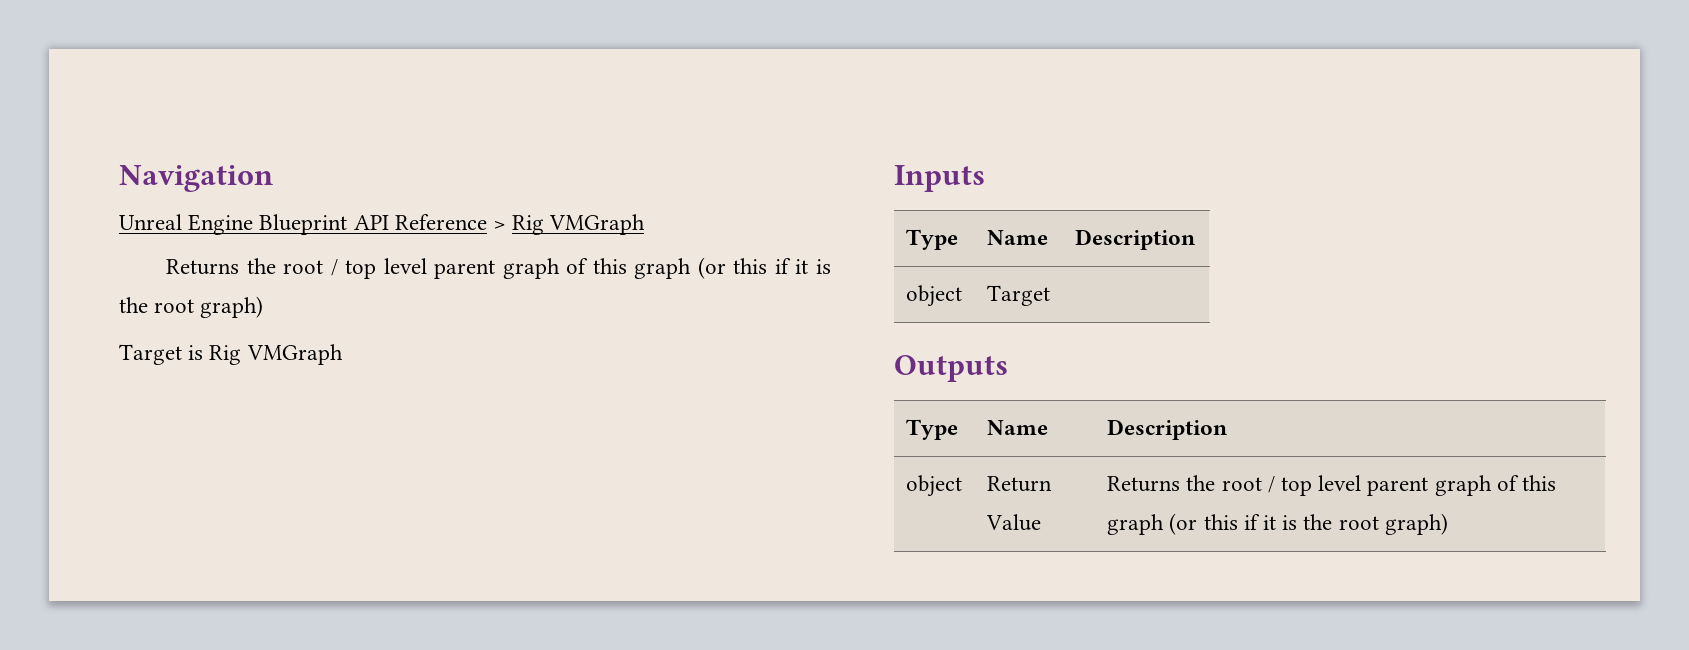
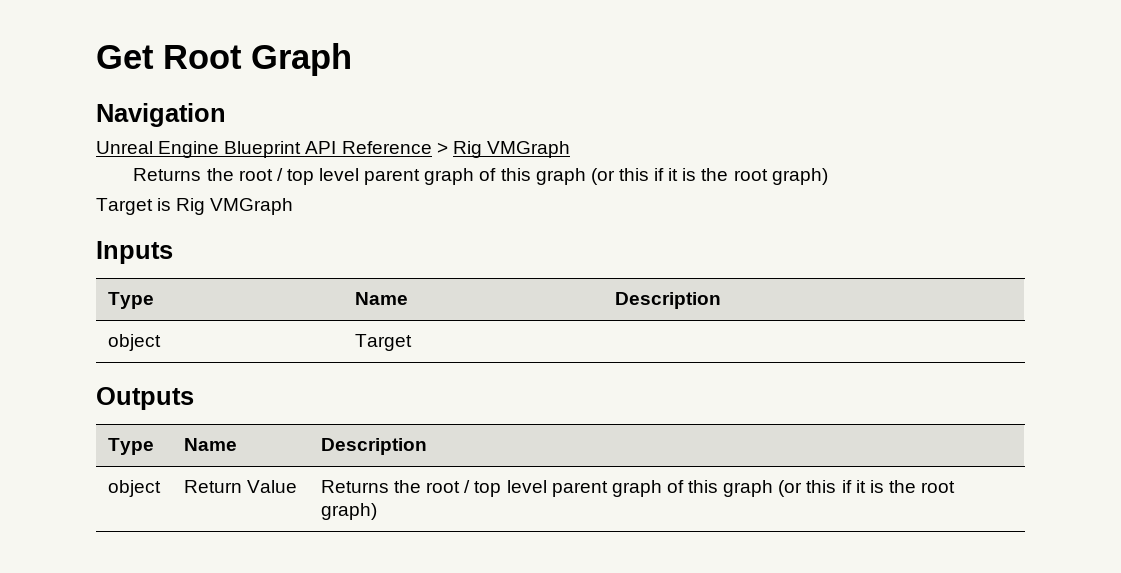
+ Get Root Graph

